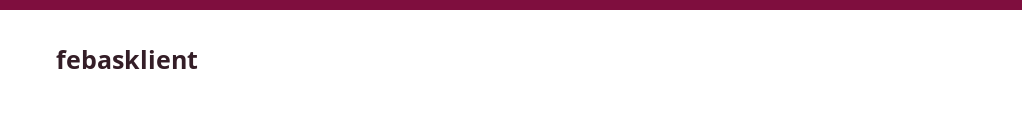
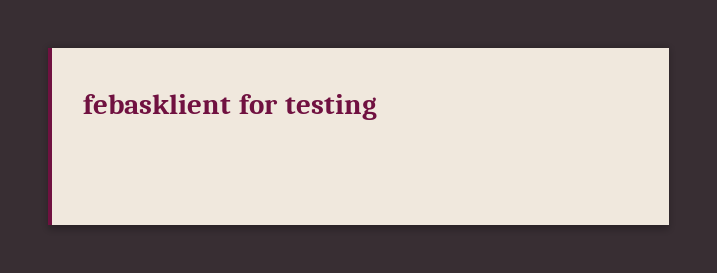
- febasklient
+ febasklient for testing

